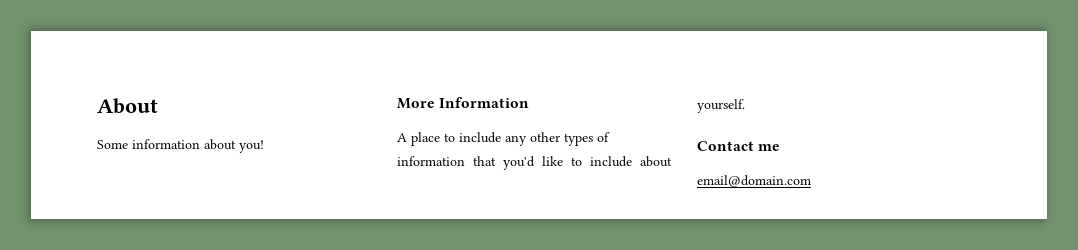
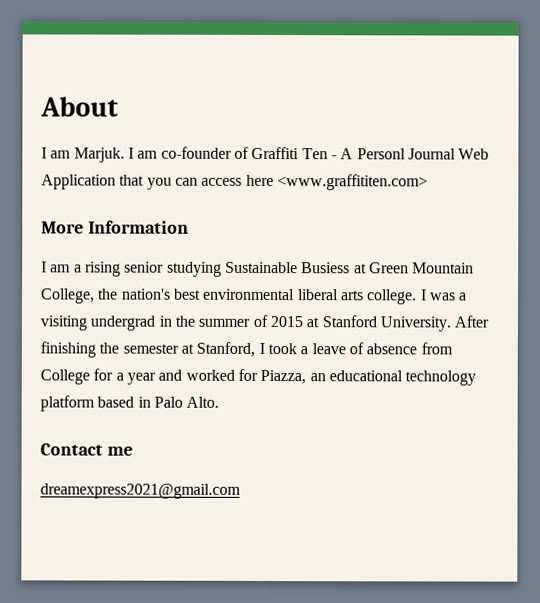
- Some information about you!
+ I am Marjuk. I am co-founder of Graffiti Ten - A Personl Journal Web Application that you can access here <www.graffititen.com>
  More Information
- A place to include any other types of information that you'd like to include about yourself.
+ I am a rising senior studying Sustainable Busiess at Green Mountain College, the nation's best environmental liberal arts college. I was a visiting undergrad in the summer of 2015 at Stanford University. After finishing the semester at Stanford, I took a leave of absence from College for a year and worked for Piazza, an educational technology platform based in Palo Alto.
- email@domain.com
+ dreamexpress2021@gmail.com

